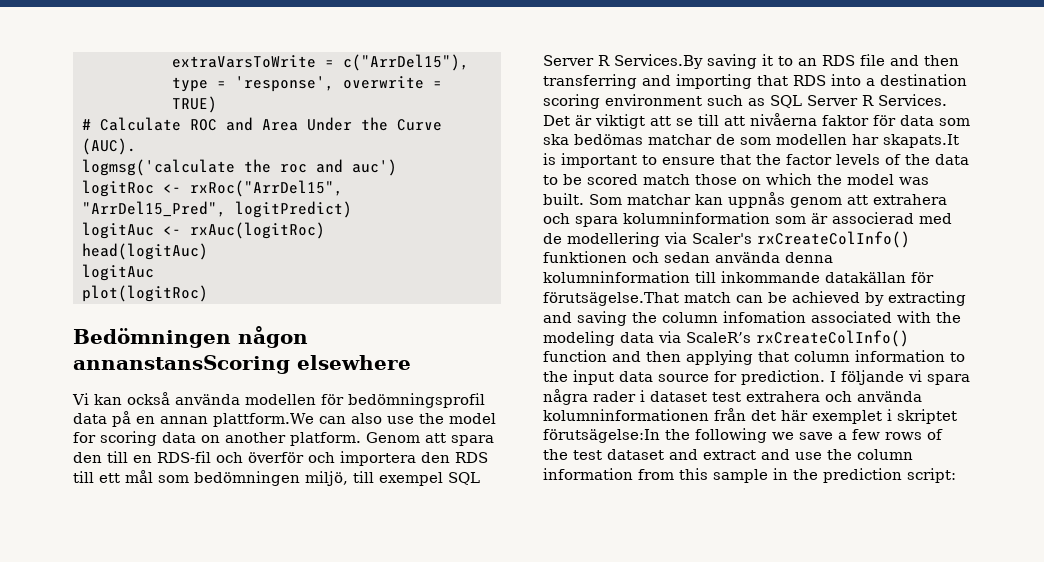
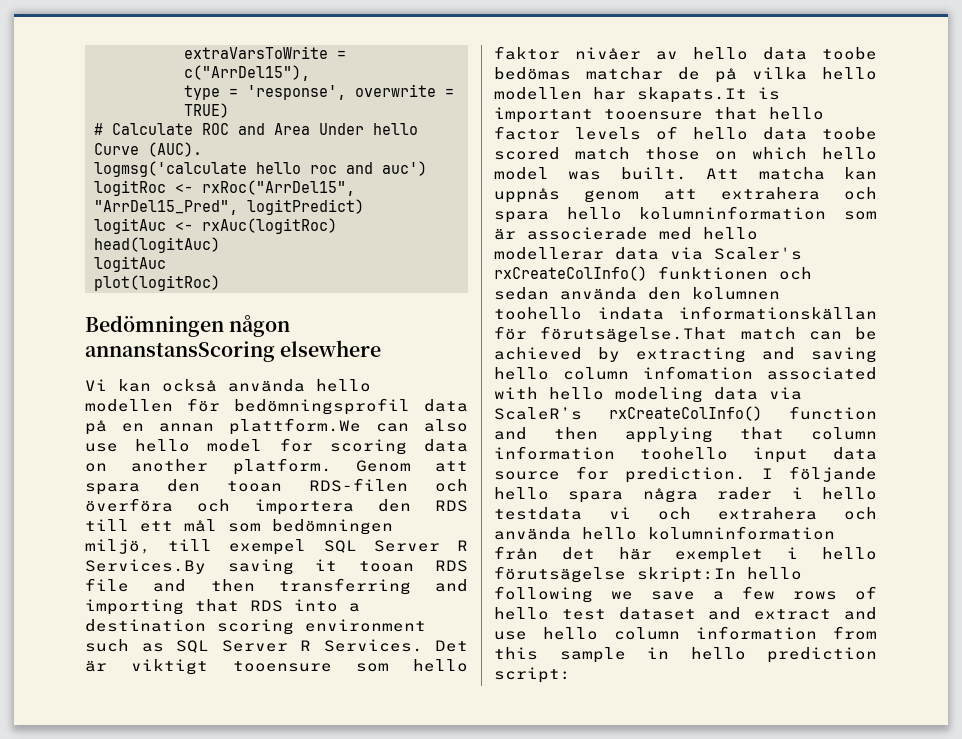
- # Calculate ROC and Area Under the Curve (AUC).
+ # Calculate ROC and Area Under hello Curve (AUC).
- logmsg('calculate the roc and auc')
+ logmsg('calculate hello roc and auc')
- Vi kan också använda modellen för bedömningsprofil data på en annan plattform.We can also use the model for scoring data on another platform.
+ Vi kan också använda hello modellen för bedömningsprofil data på en annan plattform.We can also use hello model for scoring data on another platform.
- Genom att spara den till en RDS-fil och överför och importera den RDS till ett mål som bedömningen miljö, till exempel SQL Server R Services.By saving it to an RDS file and then transferring and importing that RDS into a destination scoring environment such as SQL Server R Services.
+ Genom att spara den tooan RDS-filen och överföra och importera den RDS till ett mål som bedömningen miljö, till exempel SQL Server R Services.By saving it tooan RDS file and then transferring and importing that RDS into a destination scoring environment such as SQL Server R Services.
- Det är viktigt att se till att nivåerna faktor för data som ska bedömas matchar de som modellen har skapats.It is important to ensure that the factor levels of the data to be scored match those on which the model was built.
+ Det är viktigt tooensure som hello faktor nivåer av hello data toobe bedömas matchar de på vilka hello modellen har skapats.It is important tooensure that hello factor levels of hello data toobe scored match those on which hello model was built.
- Som matchar kan uppnås genom att extrahera och spara kolumninformation som är associerad med de modellering via Scaler's rxCreateColInfo() funktionen och sedan använda denna kolumninformation till inkommande datakällan för förutsägelse.That match can be achieved by extracting and saving the column infomation associated with the modeling data via ScaleR’s rxCreateColInfo() function and then applying that column information to the input data source for prediction.
+ Att matcha kan uppnås genom att extrahera och spara hello kolumninformation som är associerade med hello modellerar data via Scaler's rxCreateColInfo() funktionen och sedan använda den kolumnen toohello indata informationskällan för förutsägelse.That match can be achieved by extracting and saving hello column infomation associated with hello modeling data via ScaleR’s rxCreateColInfo() function and then applying that column information toohello input data source for prediction.
- I följande vi spara några rader i dataset test extrahera och använda kolumninformationen från det här exemplet i skriptet förutsägelse:In the following we save a few rows of the test dataset and extract and use the column information from this sample in the prediction script:
+ I följande hello spara några rader i hello testdata vi och extrahera och använda hello kolumninformation från det här exemplet i hello förutsägelse skript:In hello following we save a few rows of hello test dataset and extract and use hello column information from this sample in hello prediction script:

